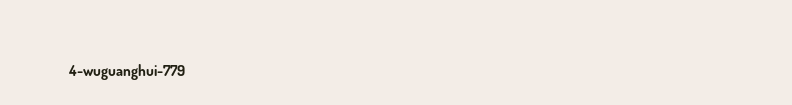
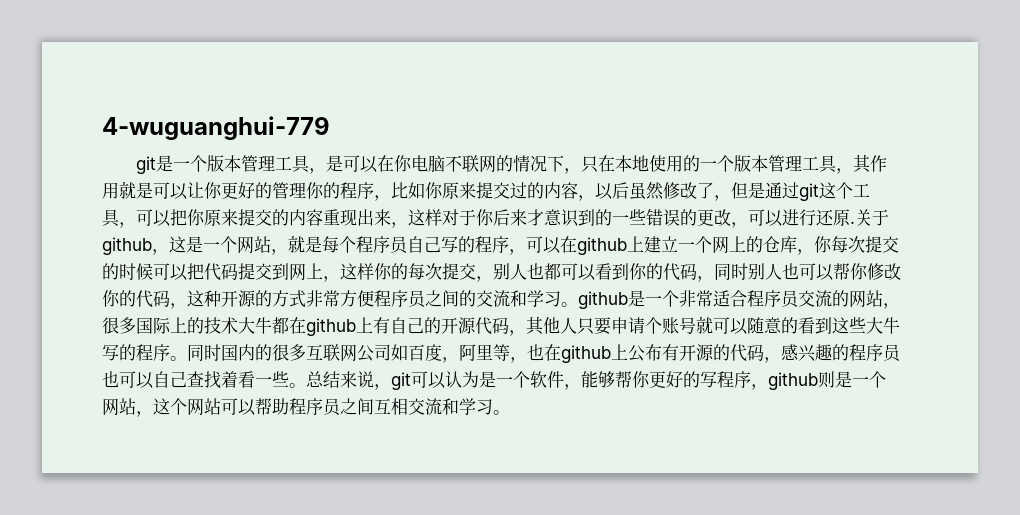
+ git是一个版本管理工具，是可以在你电脑不联网的情况下，只在本地使用的一个版本管理工具，其作用就是可以让你更好的管理你的程序，比如你原来提交过的内容，以后虽然修改了，但是通过git这个工具，可以把你原来提交的内容重现出来，这样对于你后来才意识到的一些错误的更改，可以进行还原.关于github，这是一个网站，就是每个程序员自己写的程序，可以在github上建立一个网上的仓库，你每次提交的时候可以把代码提交到网上，这样你的每次提交，别人也都可以看到你的代码，同时别人也可以帮你修改你的代码，这种开源的方式非常方便程序员之间的交流和学习。github是一个非常适合程序员交流的网站，很多国际上的技术大牛都在github上有自己的开源代码，其他人只要申请个账号就可以随意的看到这些大牛写的程序。同时国内的很多互联网公司如百度，阿里等，也在github上公布有开源的代码，感兴趣的程序员也可以自己查找着看一些。总结来说，git可以认为是一个软件，能够帮你更好的写程序，github则是一个网站，这个网站可以帮助程序员之间互相交流和学习。

